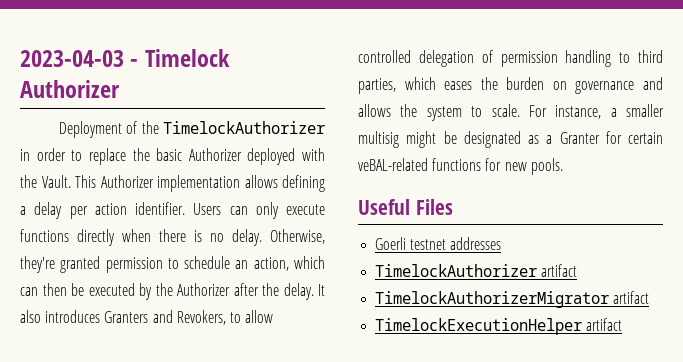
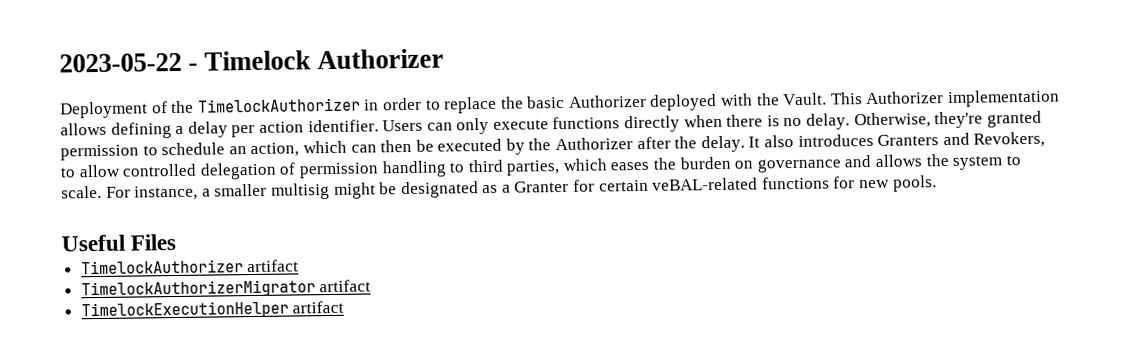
- 2023-04-03 - Timelock Authorizer
+ 2023-05-22 - Timelock Authorizer
- Goerli testnet addresses

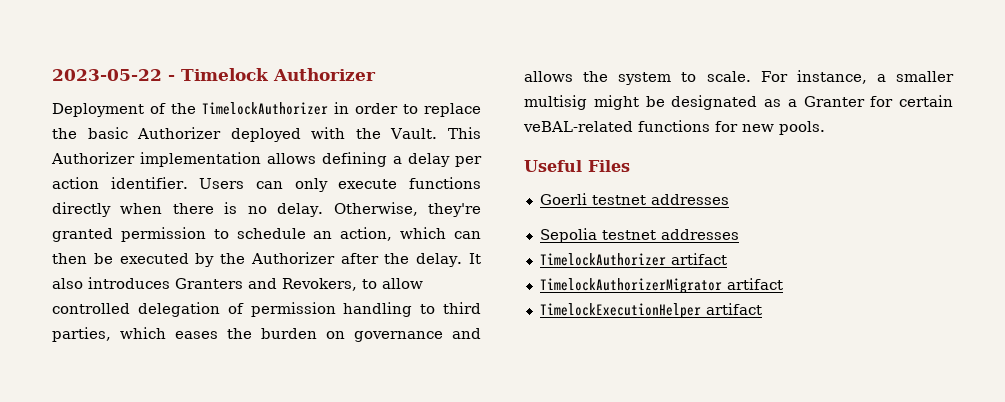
+ Goerli testnet addresses
+ Sepolia testnet addresses

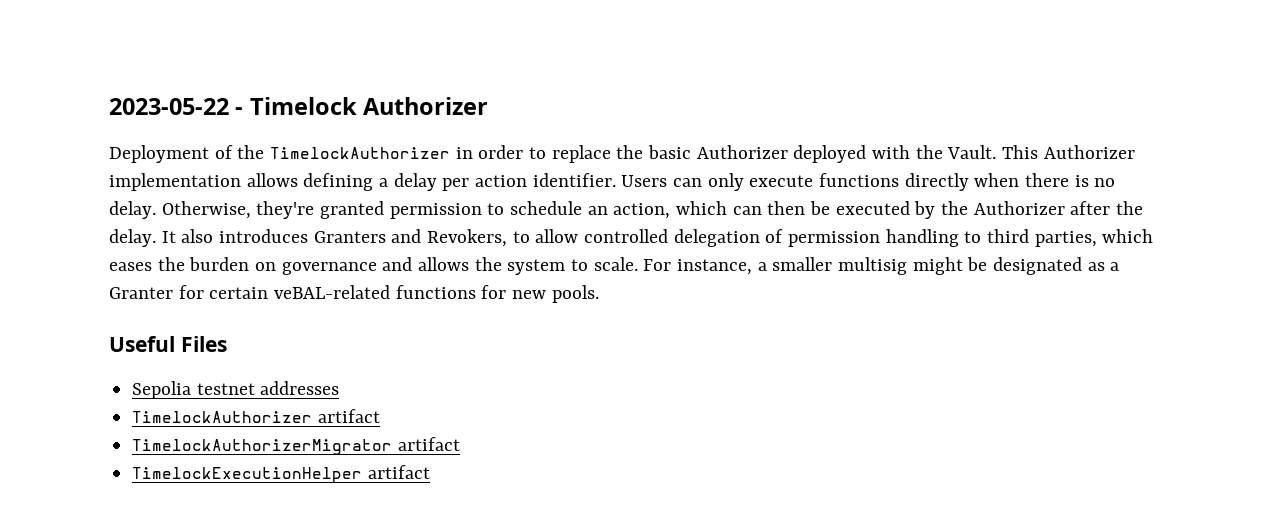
- Goerli testnet addresses

